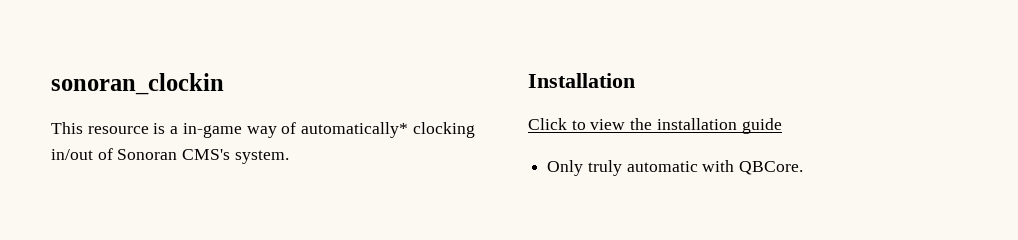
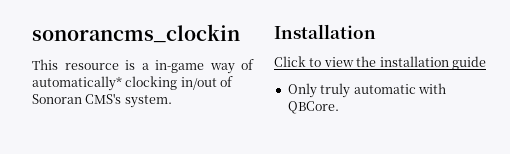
- sonoran_clockin
+ sonorancms_clockin

